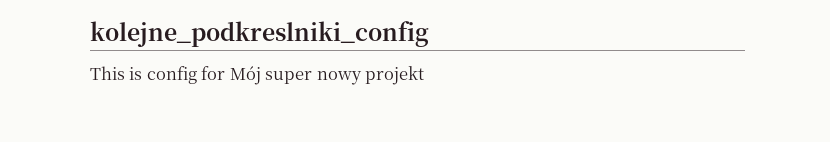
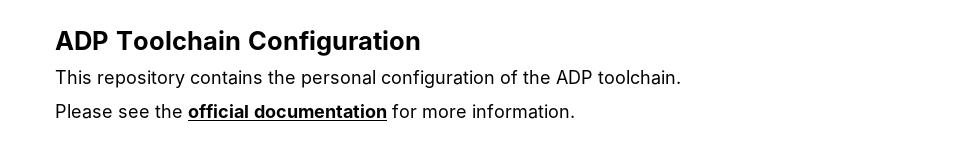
- kolejne_podkreslniki_config
- This is config for Mój super nowy projekt
+ ADP Toolchain Configuration
+ This repository contains the personal configuration of the ADP toolchain.
+ Please see the official documentation for more information.

